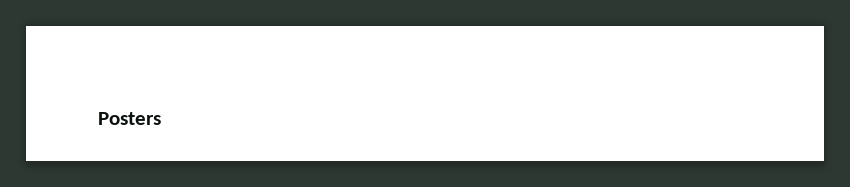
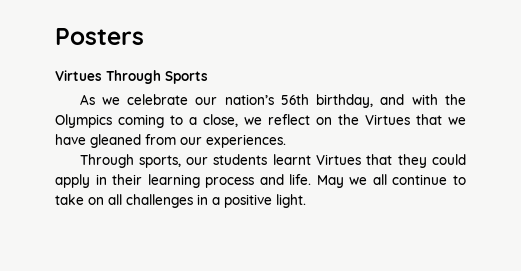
+ Virtues Through Sports
+ As we celebrate our nation’s 56th birthday, and with the Olympics coming to a close, we reflect on the Virtues that we have gleaned from our experiences.
+ Through sports, our students learnt Virtues that they could apply in their learning process and life. May we all continue to take on all challenges in a positive light.

